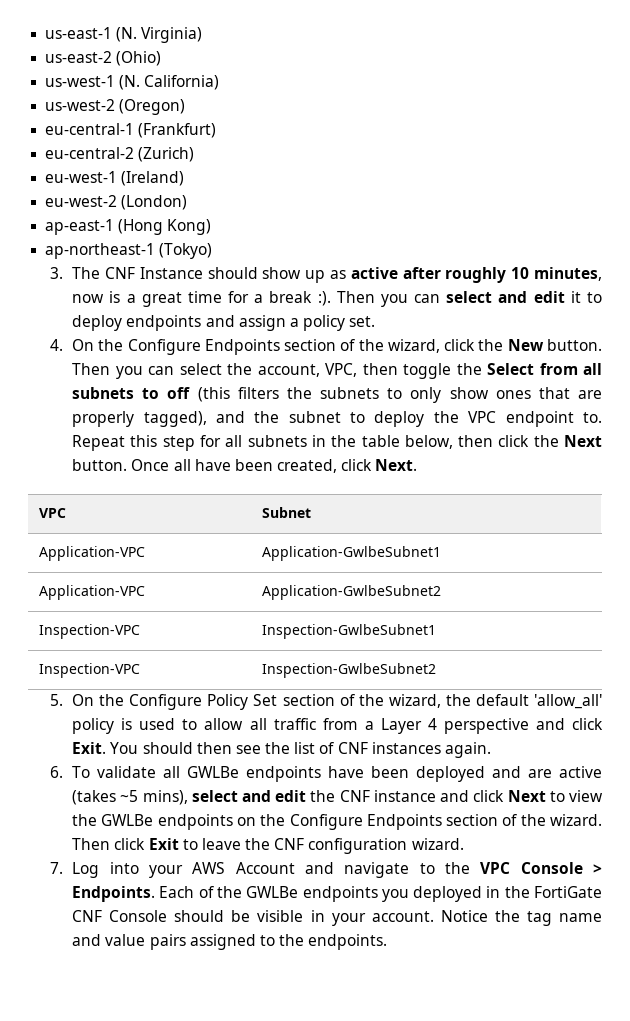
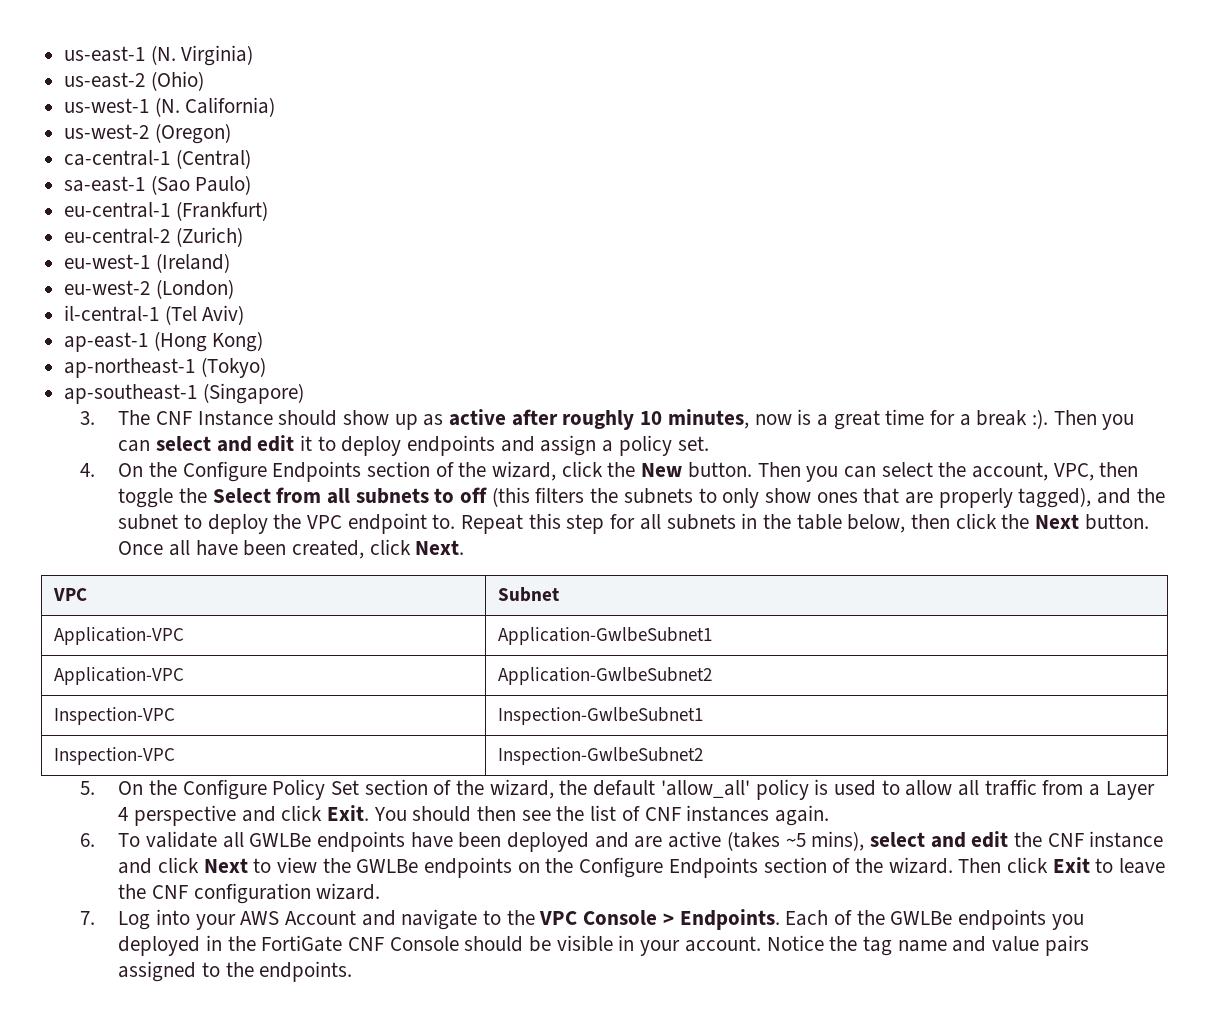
+ ca-central-1 (Central)
+ sa-east-1 (Sao Paulo)
+ il-central-1 (Tel Aviv)
+ ap-southeast-1 (Singapore)

